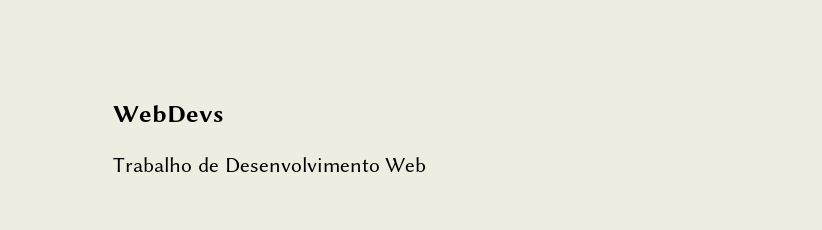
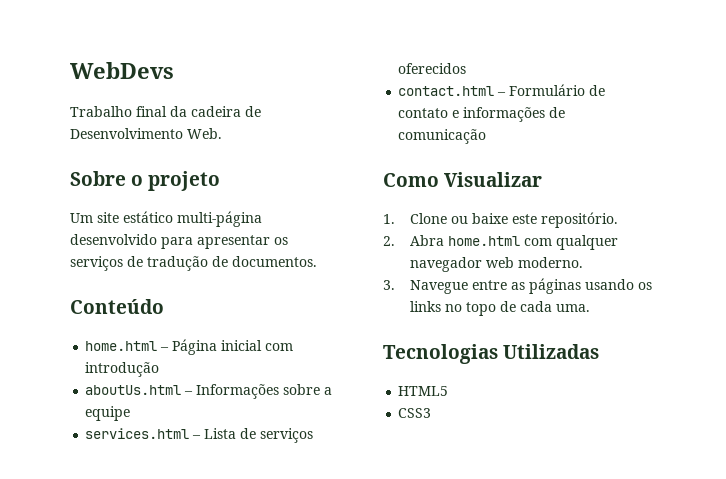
- Trabalho de Desenvolvimento Web
+ Trabalho final da cadeira de Desenvolvimento Web.
+ Sobre o projeto
+ Um site estático multi-página desenvolvido para apresentar os serviços de tradução de documentos.
+ Conteúdo
+ home.html – Página inicial com introdução
+ aboutUs.html – Informações sobre a equipe
+ services.html – Lista de serviços oferecidos
+ contact.html – Formulário de contato e informações de comunicação
+ Como Visualizar
+ 1. Clone ou baixe este repositório.
+ 2. Abra home.html com qualquer navegador web moderno.
+ 3. Navegue entre as páginas usando os links no topo de cada uma.
+ Tecnologias Utilizadas
+ HTML5
+ CSS3

